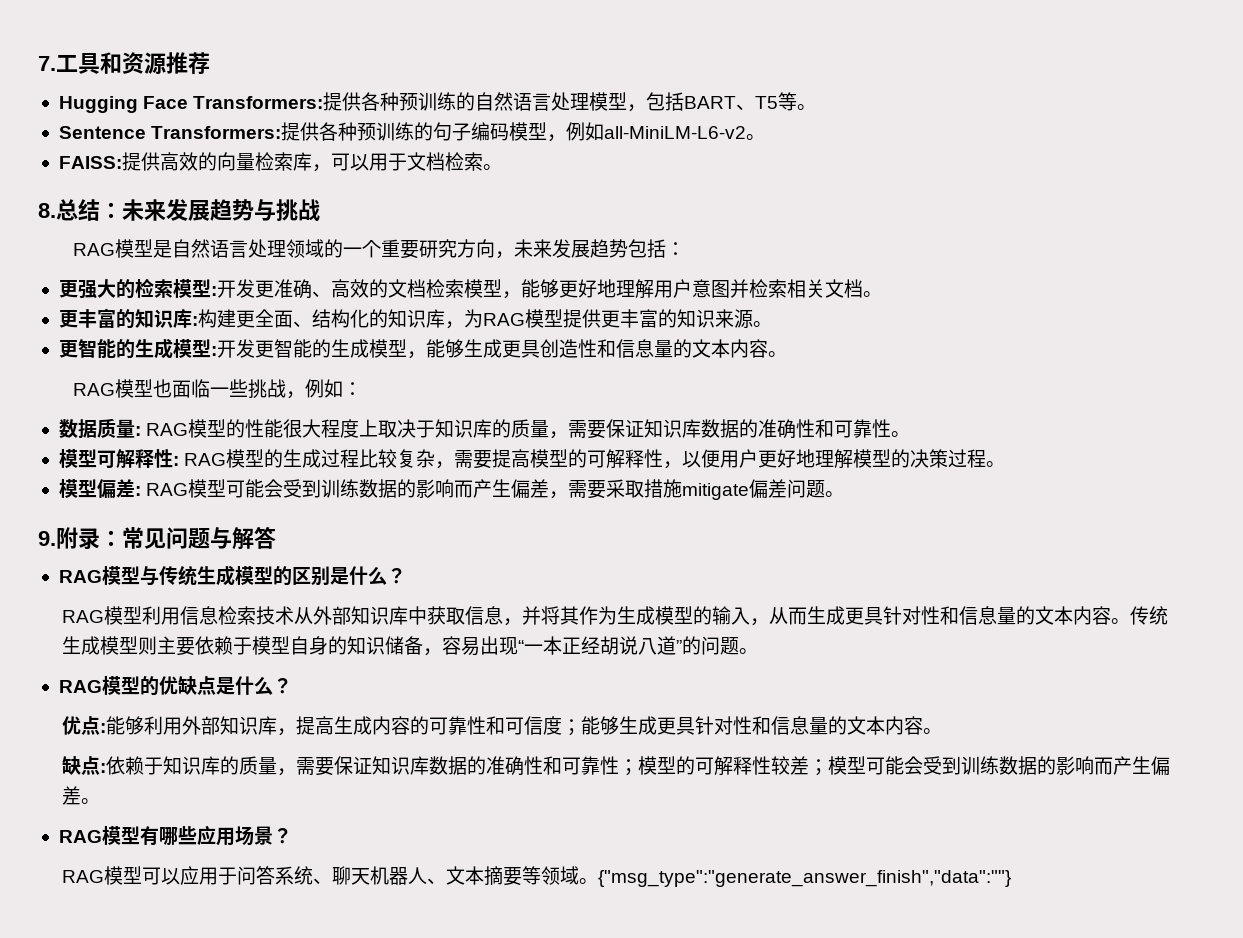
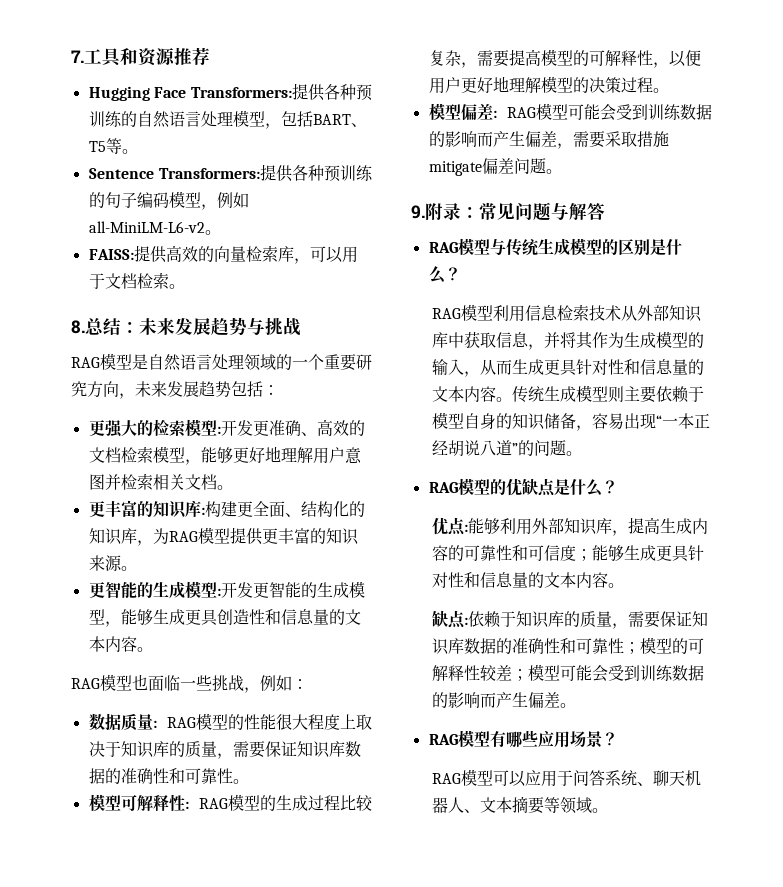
- {"msg_type":"generate_answer_finish","data":""}

